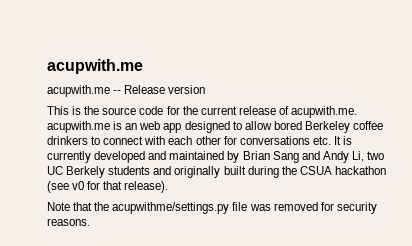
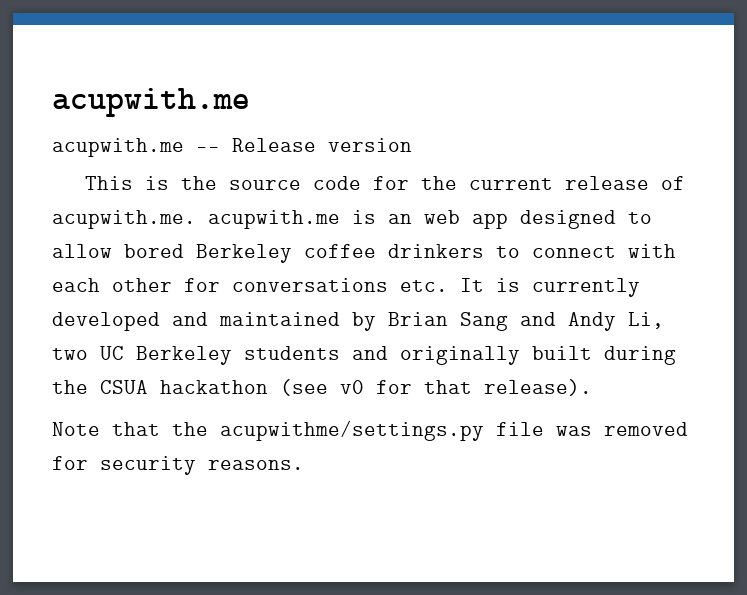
- This is the source code for the current release of acupwith.me. acupwith.me is an web app designed to allow bored Berkeley coffee drinkers to connect with each other for conversations etc. It is currently developed and maintained by Brian Sang and Andy Li, two UC Berkely students and originally built during the CSUA hackathon (see v0 for that release).
+ This is the source code for the current release of acupwith.me. acupwith.me is an web app designed to allow bored Berkeley coffee drinkers to connect with each other for conversations etc. It is currently developed and maintained by Brian Sang and Andy Li, two UC Berkeley students and originally built during the CSUA hackathon (see v0 for that release).

